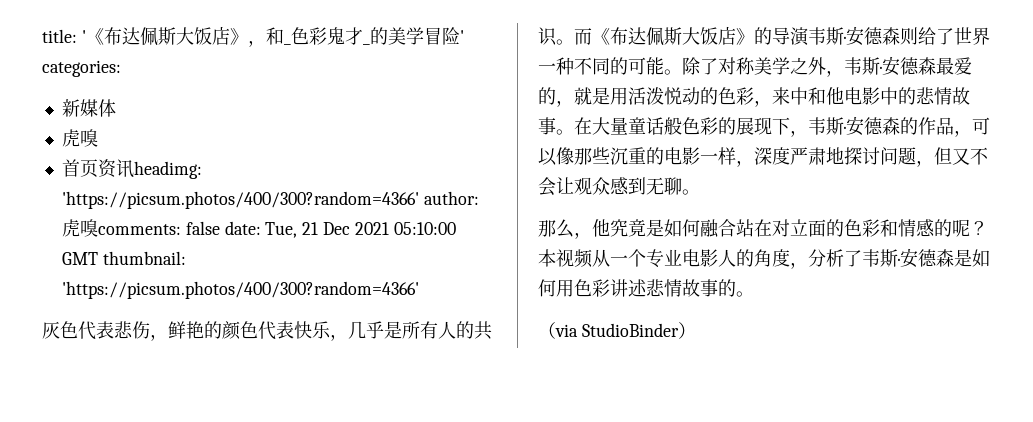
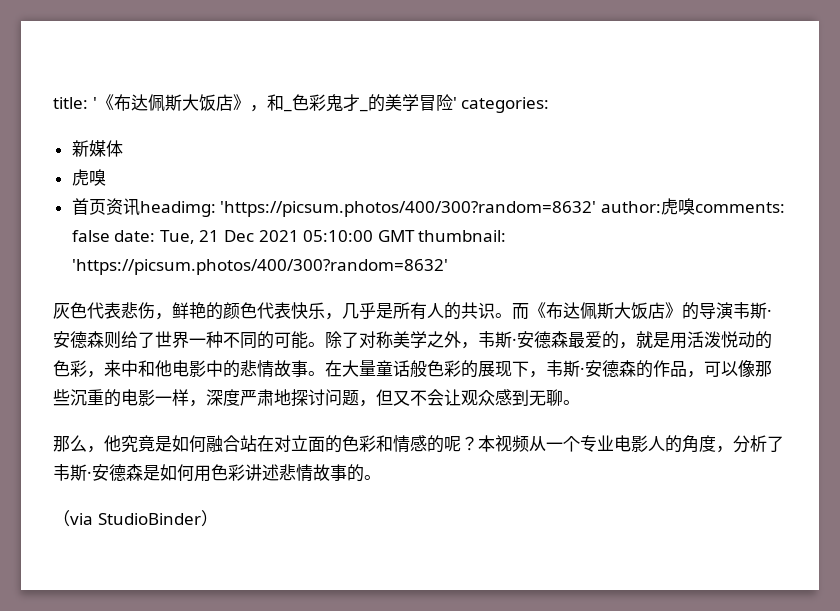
- 首页资讯headimg: 'https://picsum.photos/400/300?random=4366' author:虎嗅comments: false date: Tue, 21 Dec 2021 05:10:00 GMT thumbnail: 'https://picsum.photos/400/300?random=4366'
+ 首页资讯headimg: 'https://picsum.photos/400/300?random=8632' author:虎嗅comments: false date: Tue, 21 Dec 2021 05:10:00 GMT thumbnail: 'https://picsum.photos/400/300?random=8632'

